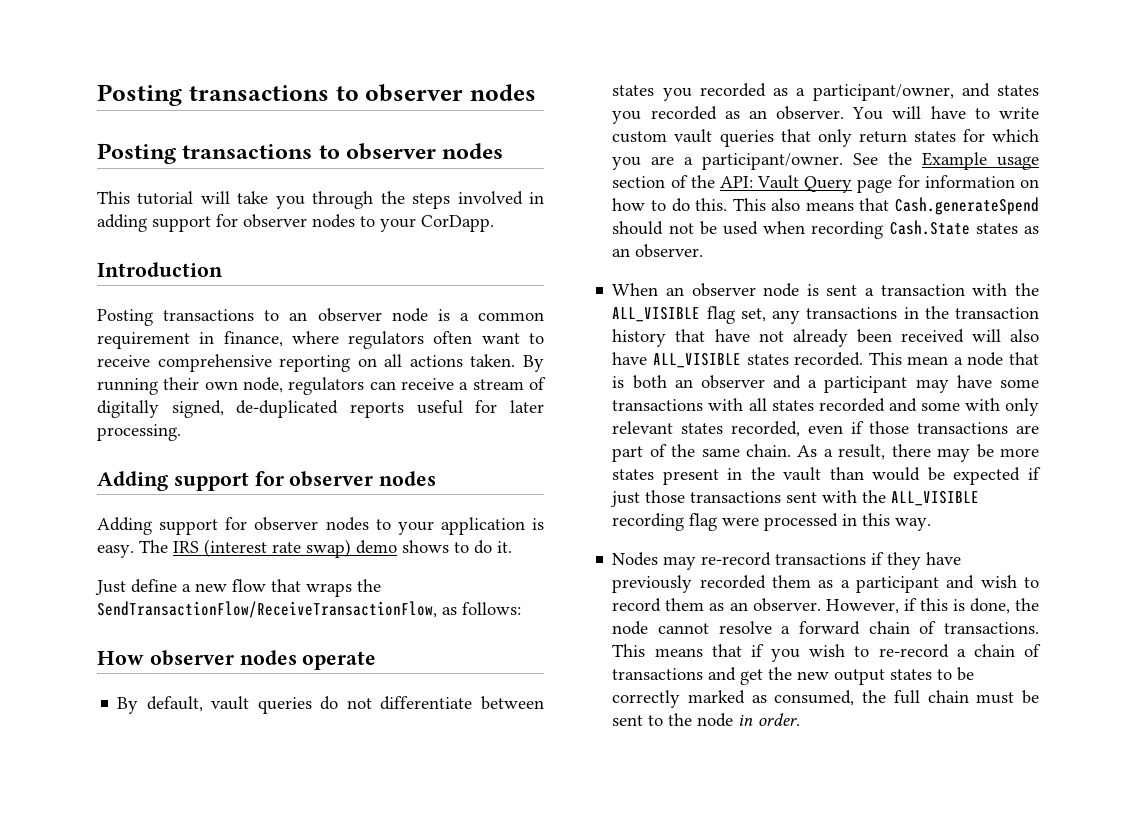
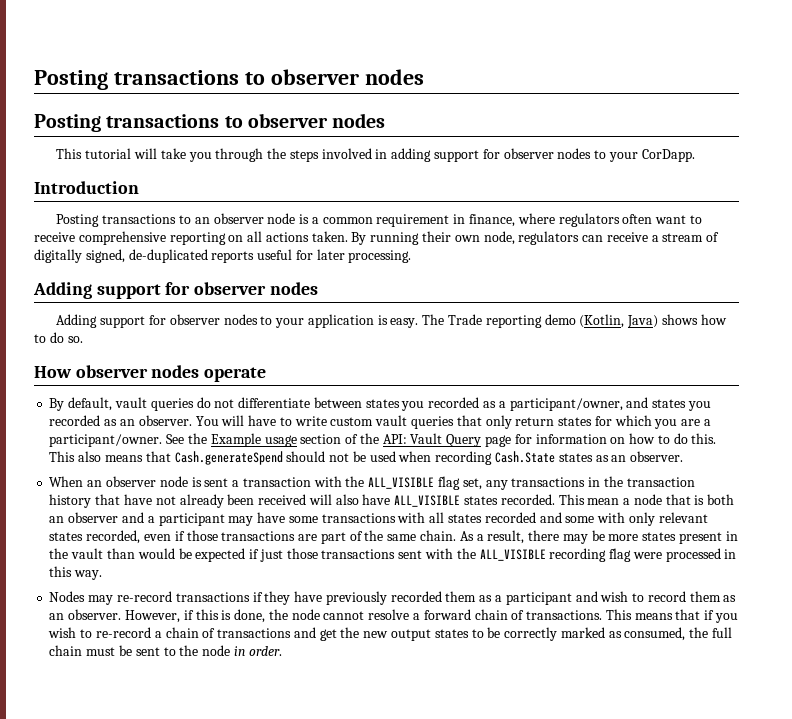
- The IRS (interest rate swap) demo shows to do it.
- Just define a new flow that wraps the SendTransactionFlow/ReceiveTransactionFlow, as follows:
+ The Trade reporting demo (Kotlin, Java) shows how to do so.

